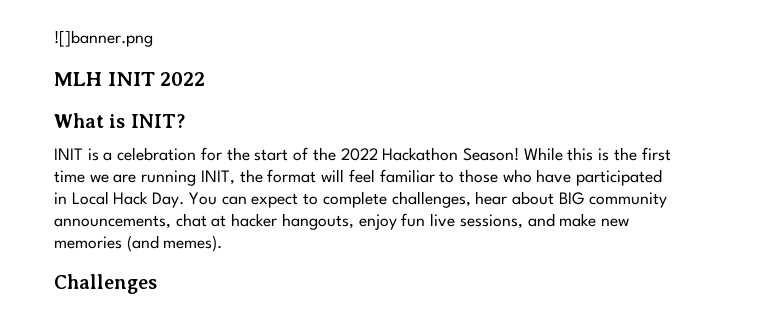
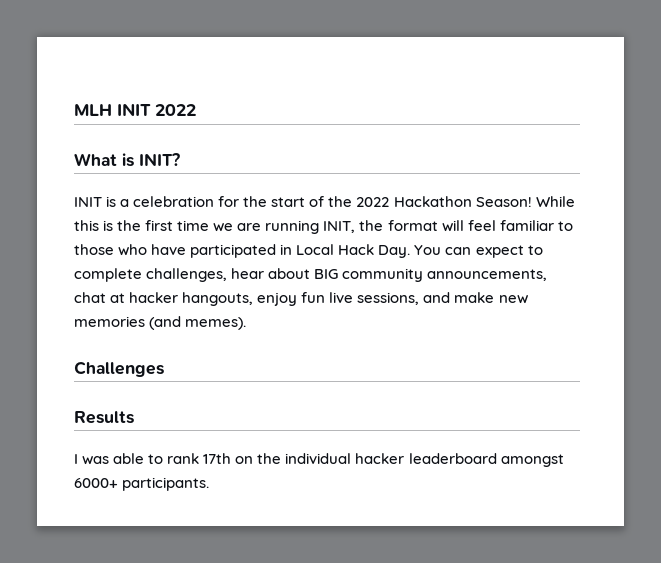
- ![]banner.png
+ Results
+ I was able to rank 17th on the individual hacker leaderboard amongst 6000+ participants.

